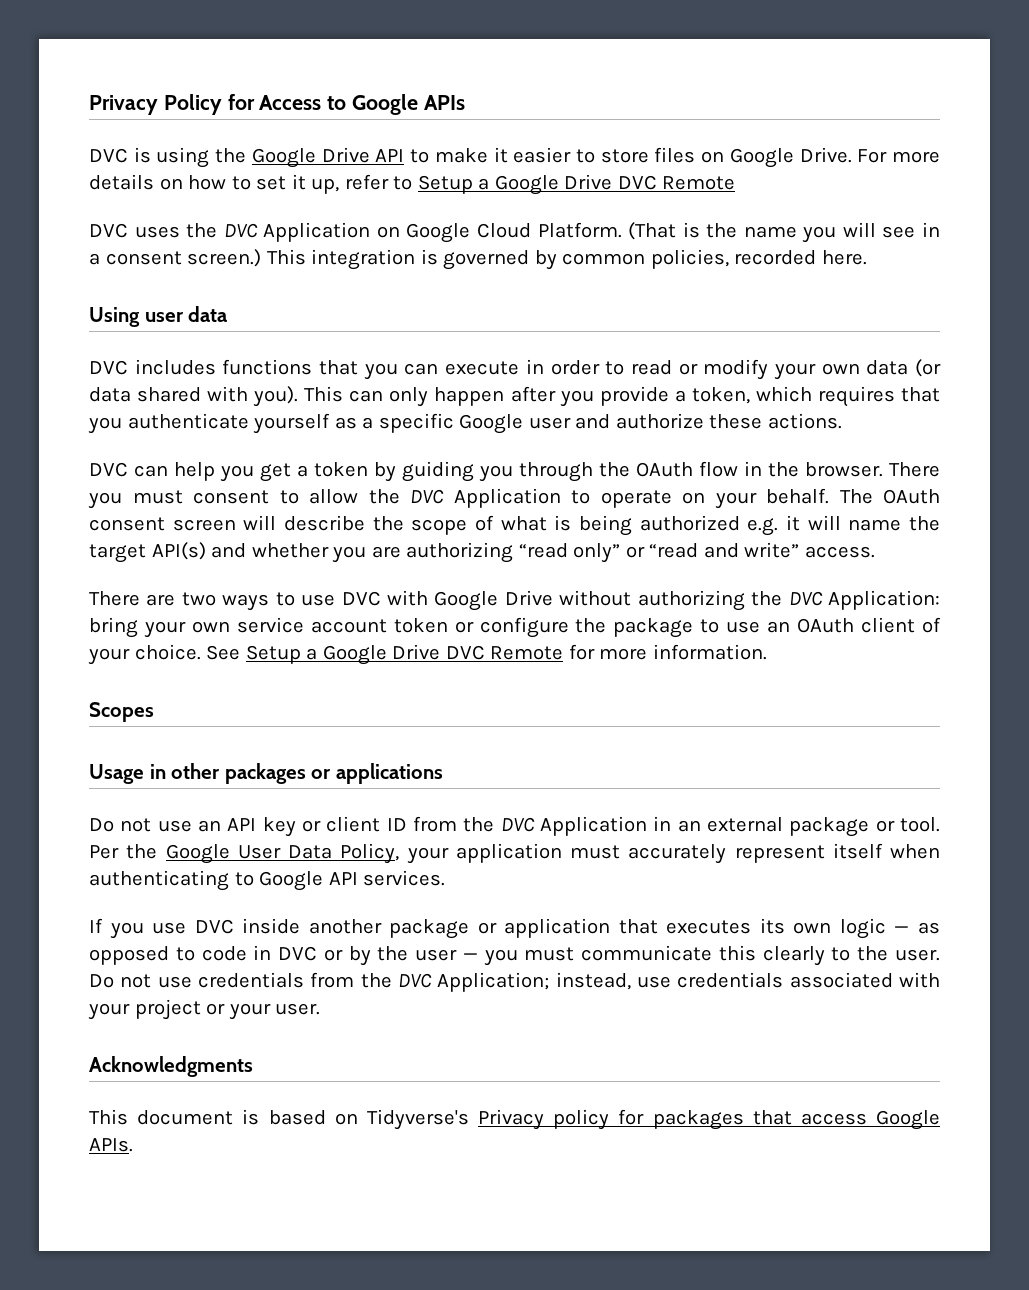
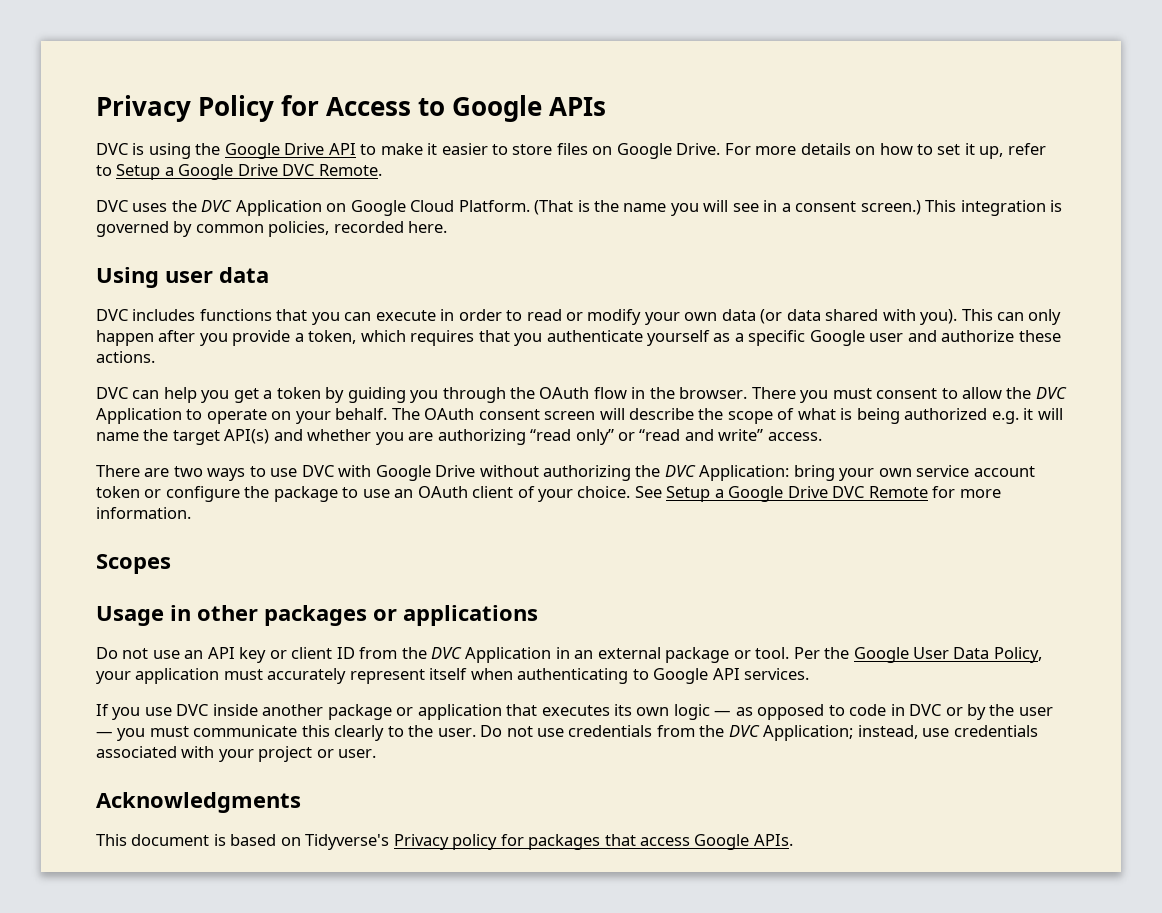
- For more details on how to set it up, refer to Setup a Google Drive DVC Remote
+ For more details on how to set it up, refer to Setup a Google Drive DVC Remote.
- Do not use credentials from the DVC Application; instead, use credentials associated with your project or your user.
+ Do not use credentials from the DVC Application; instead, use credentials associated with your project or user.

